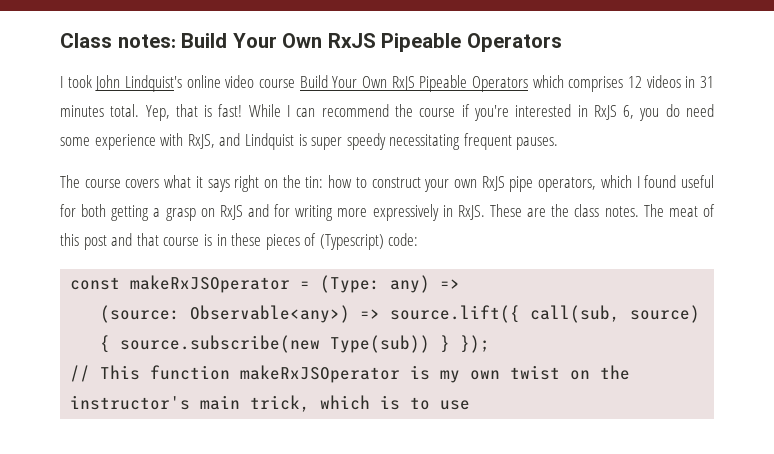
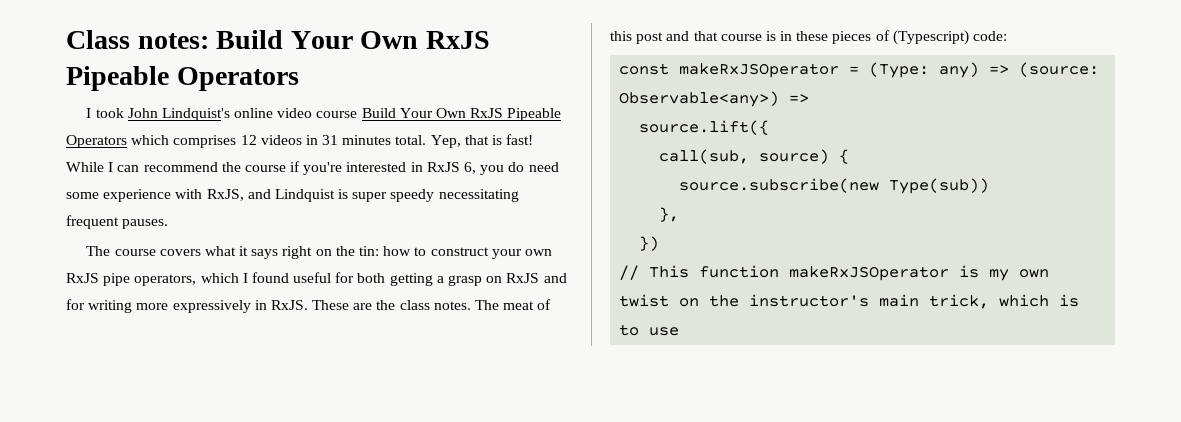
- const makeRxJSOperator = (Type: any) =>
- (source: Observable<any>) => source.lift({ call(sub, source) { source.subscribe(new Type(sub)) } });
+ const makeRxJSOperator = (Type: any) => (source: Observable<any>) =>
+ source.lift({
+ call(sub, source) {
+ source.subscribe(new Type(sub))
+ },
+ })

